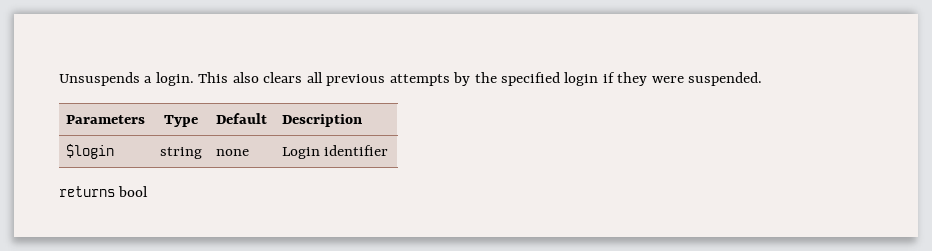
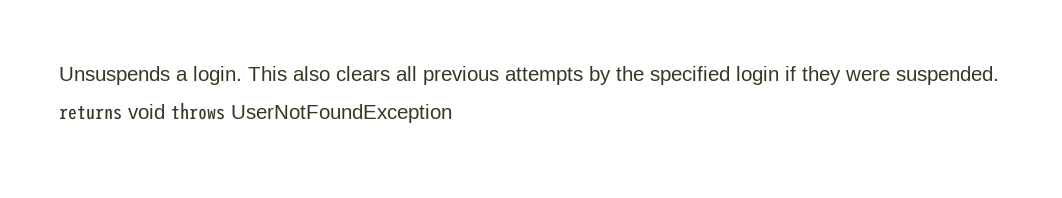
- Parameters | Type | Default | Description
- $login | string | none | Login identifier
- returns bool
+ returns void throws UserNotFoundException

